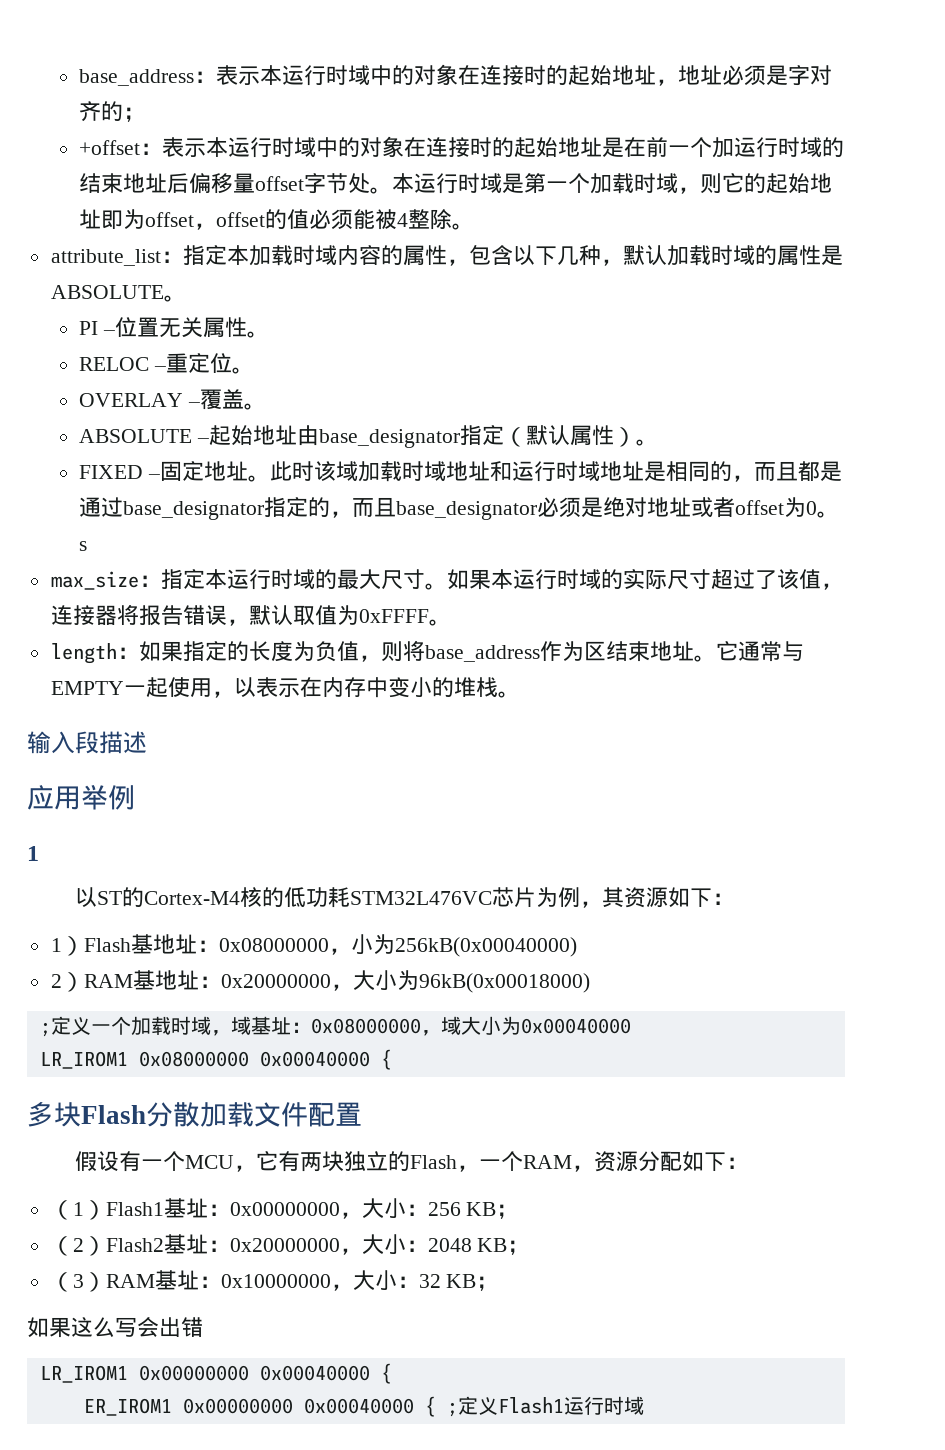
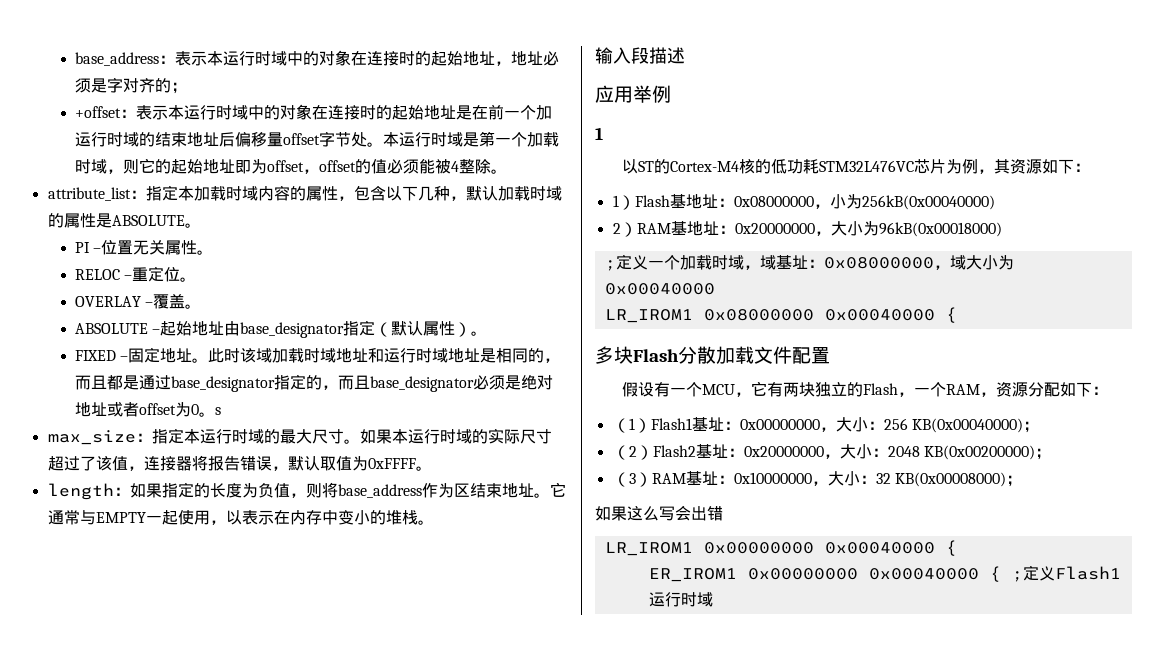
- （1）Flash1基址：0x00000000，大小：256 KB；
+ （1）Flash1基址：0x00000000，大小：256 KB(0x00040000)；
- （2）Flash2基址：0x20000000，大小：2048 KB；
+ （2）Flash2基址：0x20000000，大小：2048 KB(0x00200000)；
- （3）RAM基址：0x10000000，大小：32 KB；
+ （3）RAM基址：0x10000000，大小：32 KB(0x00008000)；

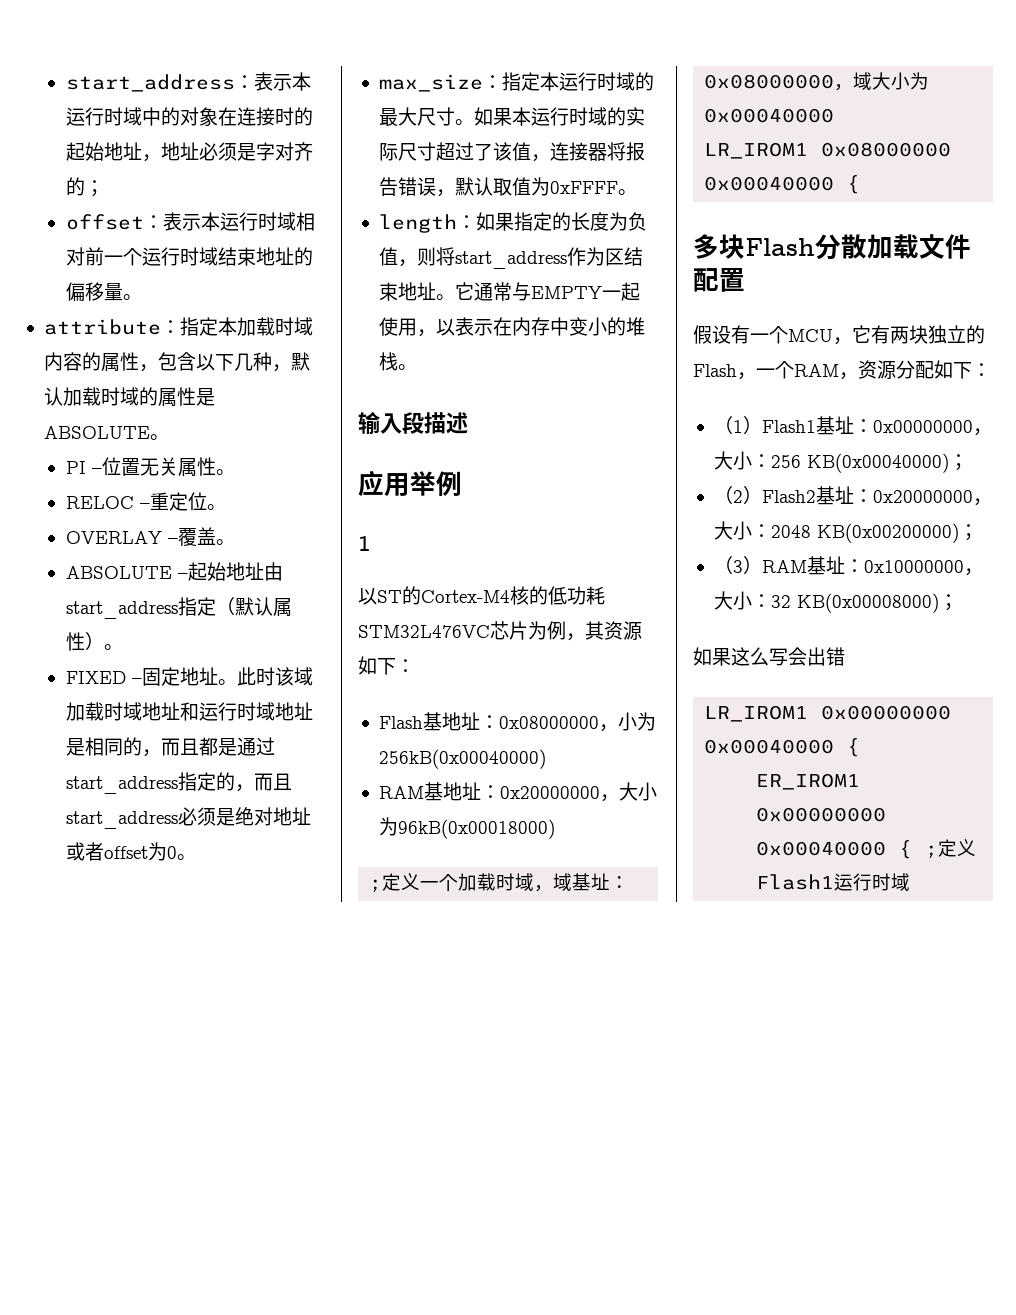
- base_address：表示本运行时域中的对象在连接时的起始地址，地址必须是字对齐的；
+ start_address：表示本运行时域中的对象在连接时的起始地址，地址必须是字对齐的；
- +offset：表示本运行时域中的对象在连接时的起始地址是在前一个加运行时域的结束地址后偏移量offset字节处。本运行时域是第一个加载时域，则它的起始地址即为offset，offset的值必须能被4整除。
- attribute_list：指定本加载时域内容的属性，包含以下几种，默认加载时域的属性是ABSOLUTE。
+ offset：表示本运行时域相对前一个运行时域结束地址的偏移量。
+ attribute：指定本加载时域内容的属性，包含以下几种，默认加载时域的属性是ABSOLUTE。
- ABSOLUTE –起始地址由base_designator指定（默认属性）。
+ ABSOLUTE –起始地址由start_address指定（默认属性）。
- 此时该域加载时域地址和运行时域地址是相同的，而且都是通过base_designator指定的，而且base_designator必须是绝对地址或者offset为0。s
+ 此时该域加载时域地址和运行时域地址是相同的，而且都是通过start_address指定的，而且start_address必须是绝对地址或者offset为0。
- length：如果指定的长度为负值，则将base_address作为区结束地址。
+ length：如果指定的长度为负值，则将start_address作为区结束地址。
- 1）Flash基地址：0x08000000，小为256kB(0x00040000)
+ Flash基地址：0x08000000，小为256kB(0x00040000)
- 2）RAM基地址：0x20000000，大小为96kB(0x00018000)
+ RAM基地址：0x20000000，大小为96kB(0x00018000)

